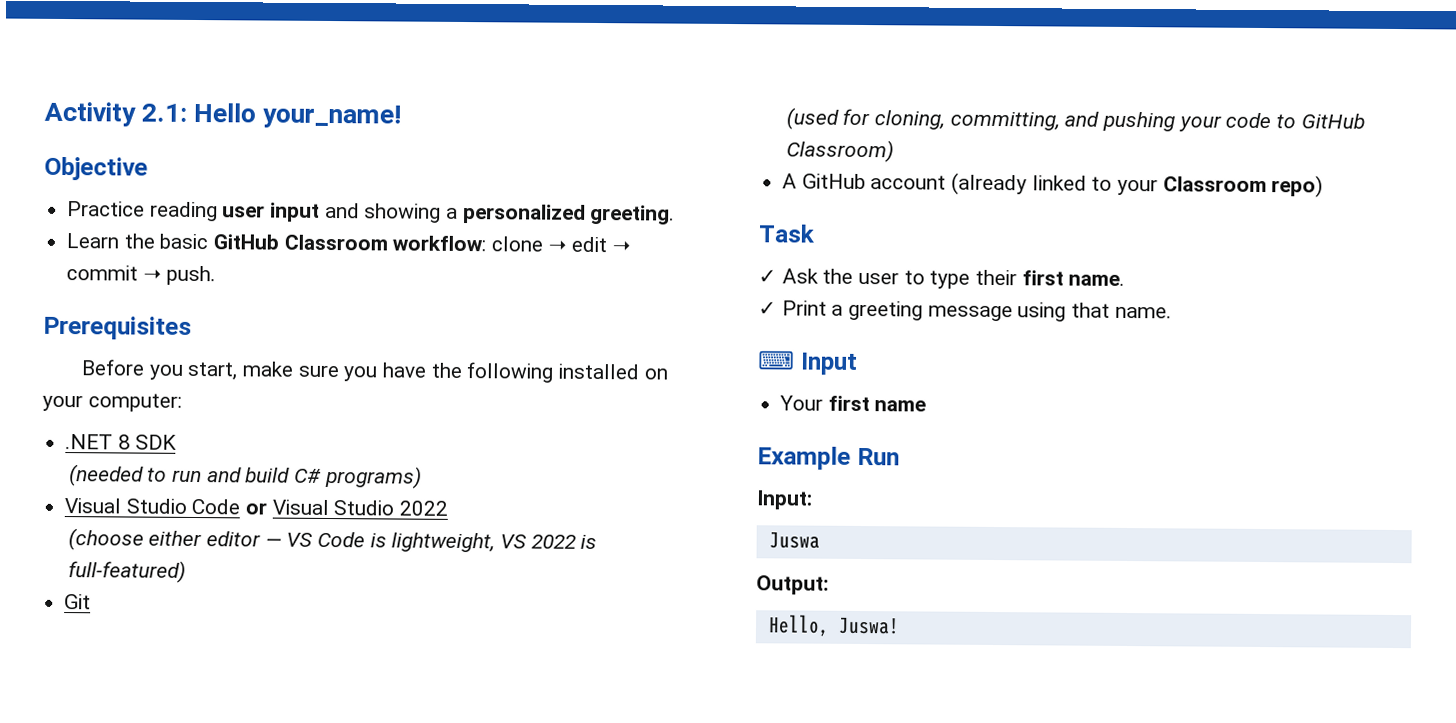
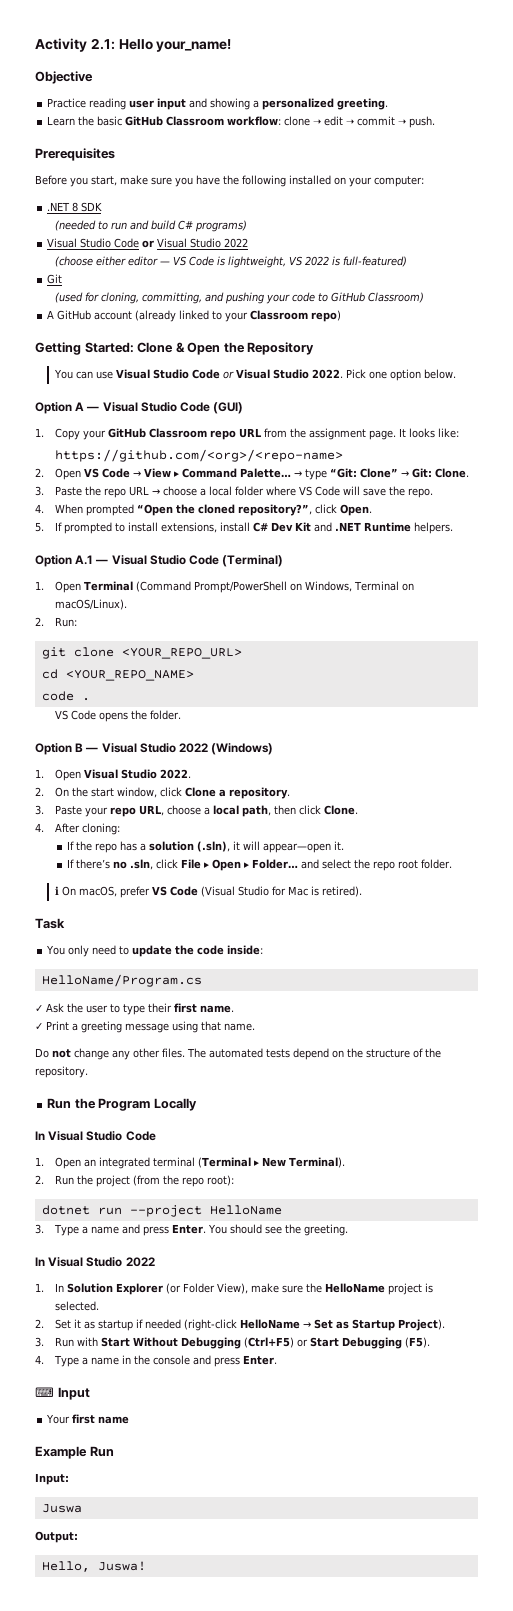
+ Getting Started: Clone & Open the Repository
+ You can use Visual Studio Code or Visual Studio 2022. Pick one option below.
+ Option A — Visual Studio Code (GUI)
+ 1. Copy your GitHub Classroom repo URL from the assignment page. It looks like:
+ https://github.com/<org>/<repo-name>
+ 2. Open VS Code → View ▸ Command Palette… → type “Git: Clone” → Git: Clone.
+ 3. Paste the repo URL → choose a local folder where VS Code will save the repo.
+ 4. When prompted “Open the cloned repository?”, click Open.
+ 5. If prompted to install extensions, install C# Dev Kit and .NET Runtime helpers.
+ Option A.1 — Visual Studio Code (Terminal)
+ 1. Open Terminal (Command Prompt/PowerShell on Windows, Terminal on macOS/Linux).
+ 2. Run:
+ git clone <YOUR_REPO_URL>
+ cd <YOUR_REPO_NAME>
+ code .
+ VS Code opens the folder.
+ Option B — Visual Studio 2022 (Windows)
+ 1. Open Visual Studio 2022.
+ 2. On the start window, click Clone a repository.
+ 3. Paste your repo URL, choose a local path, then click Clone.
+ 4. After cloning:
+ If the repo has a solution (.sln), it will appear—open it.
+ If there’s no .sln, click File ▸ Open ▸ Folder… and select the repo root folder.
+ ℹ On macOS, prefer VS Code (Visual Studio for Mac is retired).
  Task
+ You only need to update the code inside:
+ HelloName/Program.cs
+ Do not change any other files. The automated tests depend on the structure of the repository.
+ Run the Program Locally
+ In Visual Studio Code
+ 1. Open an integrated terminal (Terminal ▸ New Terminal).
+ 2. Run the project (from the repo root):
+ dotnet run --project HelloName
+ 3. Type a name and press Enter. You should see the greeting.
+ In Visual Studio 2022
+ 1. In Solution Explorer (or Folder View), make sure the HelloName project is selected.
+ 2. Set it as startup if needed (right‑click HelloName → Set as Startup Project).
+ 3. Run with Start Without Debugging (Ctrl+F5) or Start Debugging (F5).
+ 4. Type a name in the console and press Enter.

